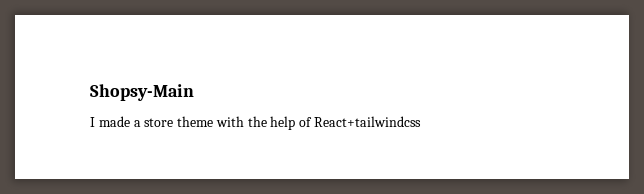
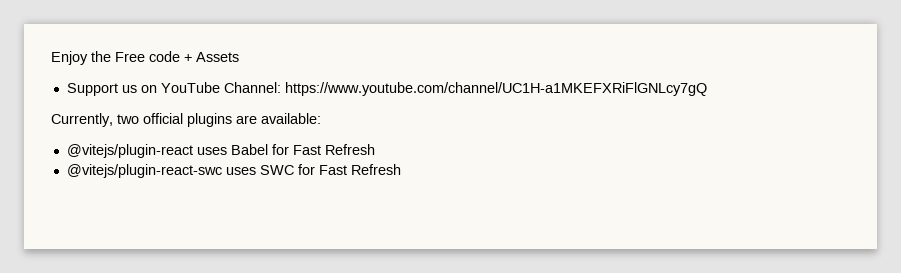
- Shopsy-Main
- I made a store theme with the help of React+tailwindcss
+ Enjoy the Free code + Assets
+ Support us on YouTube Channel: https://www.youtube.com/channel/UC1H-a1MKEFXRiFlGNLcy7gQ
+ Currently, two official plugins are available:
+ @vitejs/plugin-react uses Babel for Fast Refresh
+ @vitejs/plugin-react-swc uses SWC for Fast Refresh

